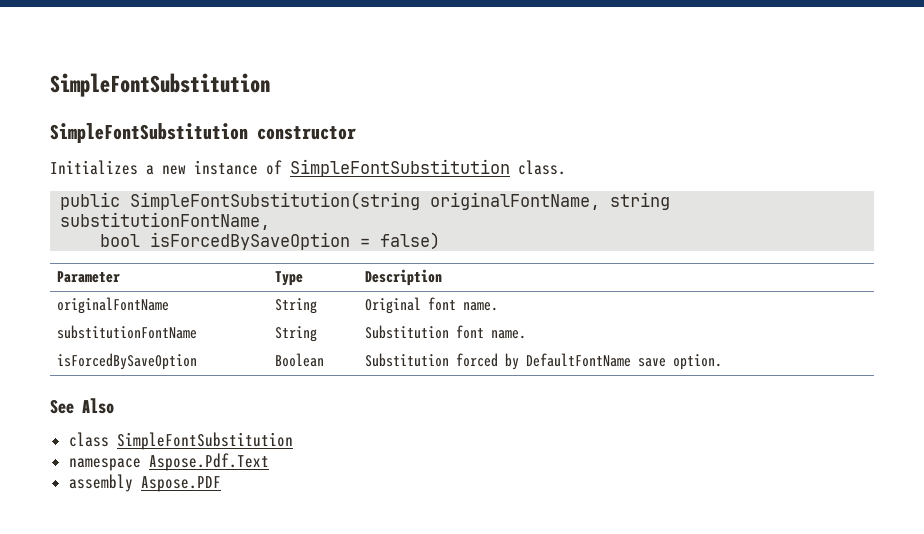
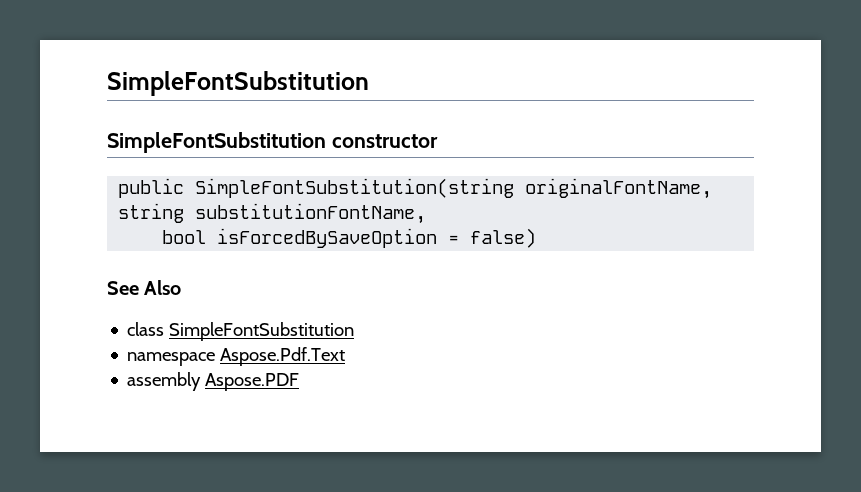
- Initializes a new instance of SimpleFontSubstitution class.
- Parameter | Type | Description
- originalFontName | String | Original font name.
- substitutionFontName | String | Substitution font name.
- isForcedBySaveOption | Boolean | Substitution forced by DefaultFontName save option.

